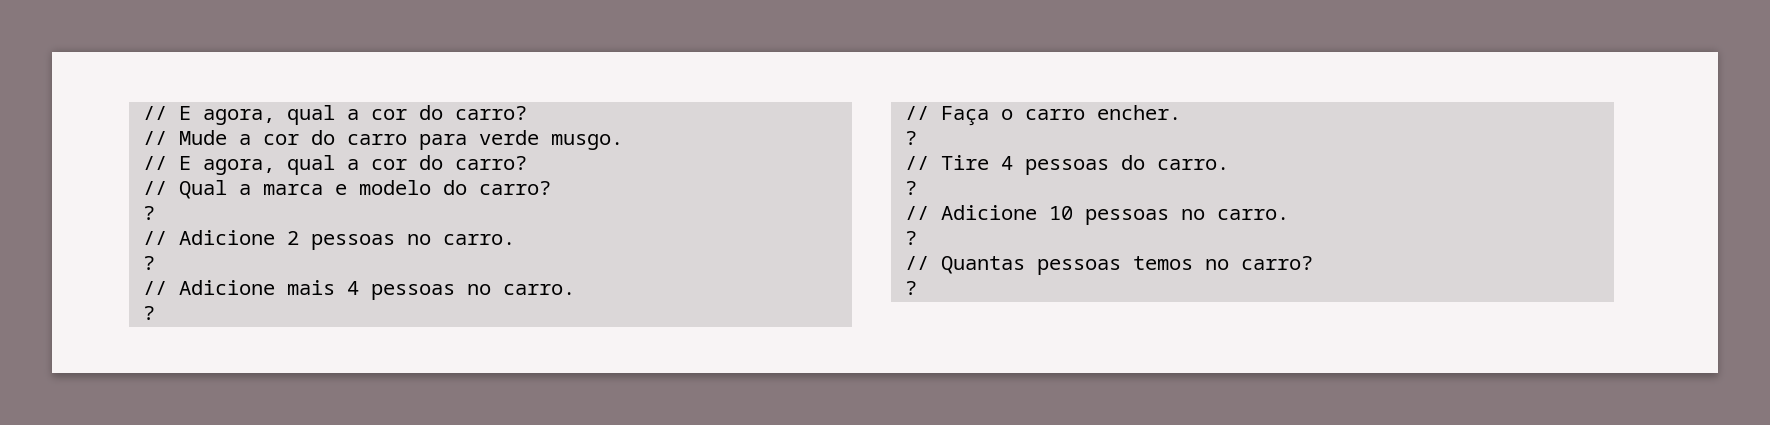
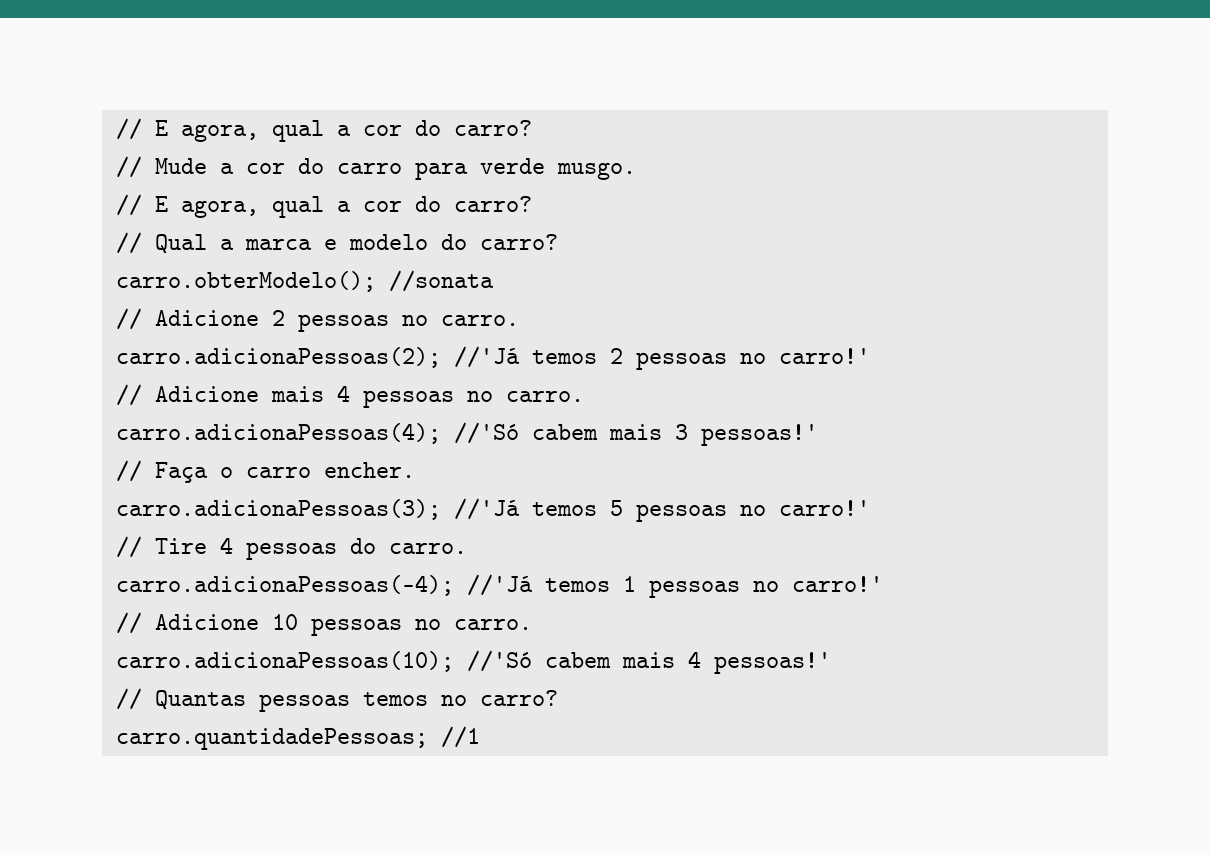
  // Qual a marca e modelo do carro?
- ?
+ carro.obterModelo(); //sonata
  // Adicione 2 pessoas no carro.
- ?
+ carro.adicionaPessoas(2); //'Já temos 2 pessoas no carro!'
  // Adicione mais 4 pessoas no carro.
- ?
+ carro.adicionaPessoas(4); //'Só cabem mais 3 pessoas!'
  // Faça o carro encher.
- ?
+ carro.adicionaPessoas(3); //'Já temos 5 pessoas no carro!'
  // Tire 4 pessoas do carro.
- ?
+ carro.adicionaPessoas(-4); //'Já temos 1 pessoas no carro!'
  // Adicione 10 pessoas no carro.
- ?
+ carro.adicionaPessoas(10); //'Só cabem mais 4 pessoas!'
  // Quantas pessoas temos no carro?
- ?
+ carro.quantidadePessoas; //1

